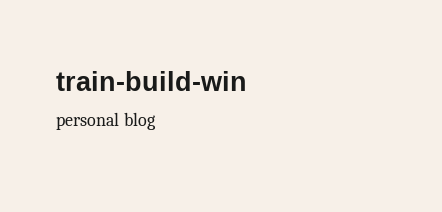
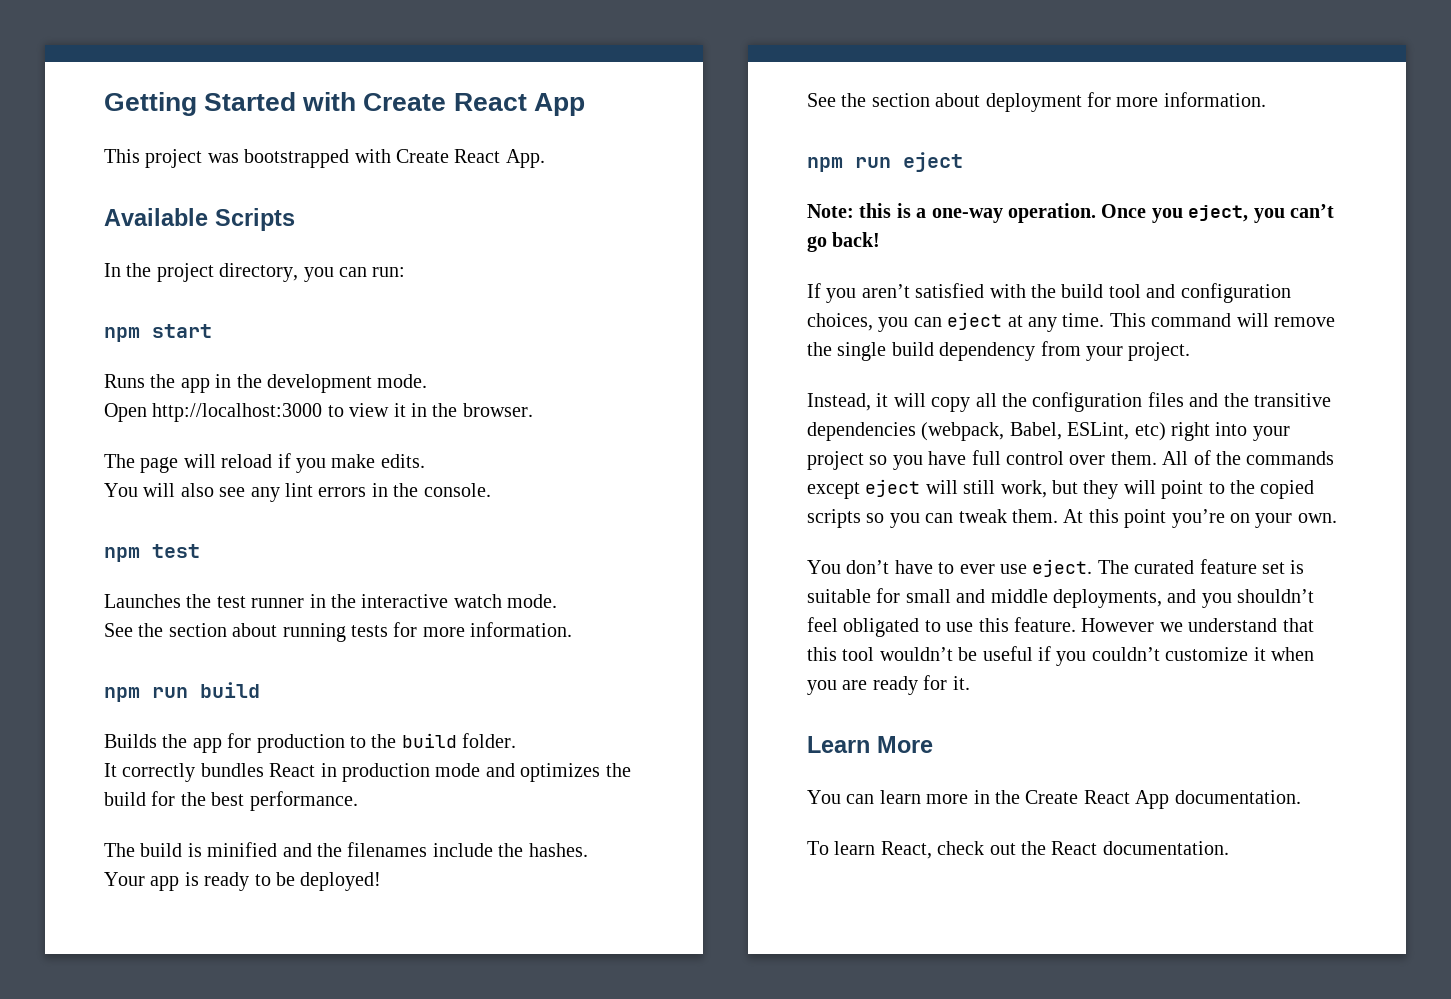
- train-build-win
- personal blog
+ Getting Started with Create React App
+ This project was bootstrapped with Create React App.
+ Available Scripts
+ In the project directory, you can run:
+ npm start
+ Runs the app in the development mode.
+ Open http://localhost:3000 to view it in the browser.
+ The page will reload if you make edits.
+ You will also see any lint errors in the console.
+ npm test
+ Launches the test runner in the interactive watch mode.
+ See the section about running tests for more information.
+ npm run build
+ Builds the app for production to the build folder.
+ It correctly bundles React in production mode and optimizes the build for the best performance.
+ The build is minified and the filenames include the hashes.
+ Your app is ready to be deployed!
+ See the section about deployment for more information.
+ npm run eject
+ Note: this is a one-way operation. Once you eject, you can’t go back!
+ If you aren’t satisfied with the build tool and configuration choices, you can eject at any time. This command will remove the single build dependency from your project.
+ Instead, it will copy all the configuration files and the transitive dependencies (webpack, Babel, ESLint, etc) right into your project so you have full control over them. All of the commands except eject will still work, but they will point to the copied scripts so you can tweak them. At this point you’re on your own.
+ You don’t have to ever use eject. The curated feature set is suitable for small and middle deployments, and you shouldn’t feel obligated to use this feature. However we understand that this tool wouldn’t be useful if you couldn’t customize it when you are ready for it.
+ Learn More
+ You can learn more in the Create React App documentation.
+ To learn React, check out the React documentation.

